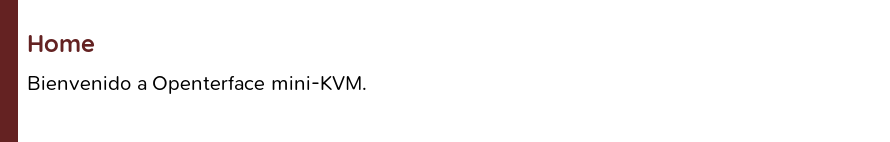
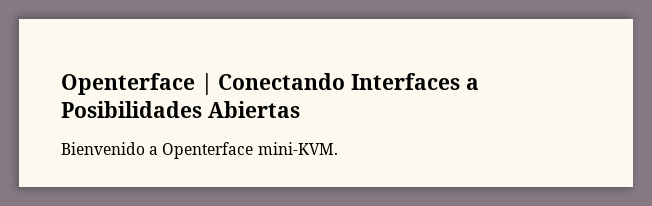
- Home
+ Openterface | Conectando Interfaces a Posibilidades Abiertas

